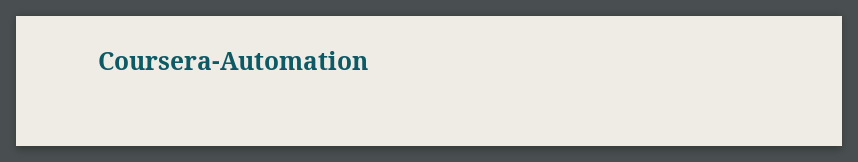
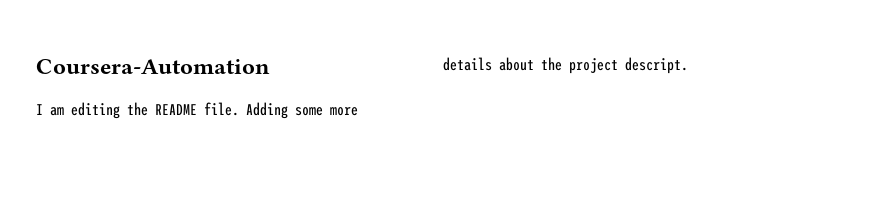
+ I am editing the README file. Adding some more details about the project descript.

